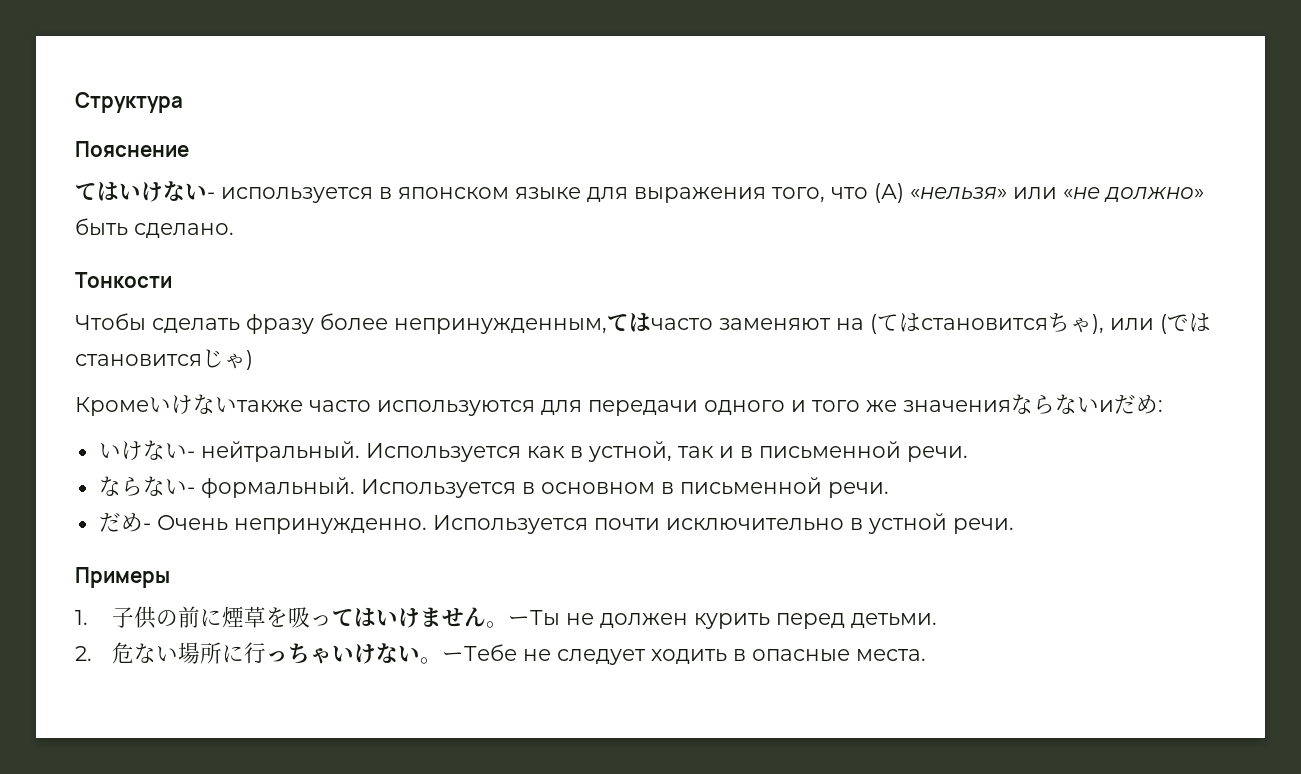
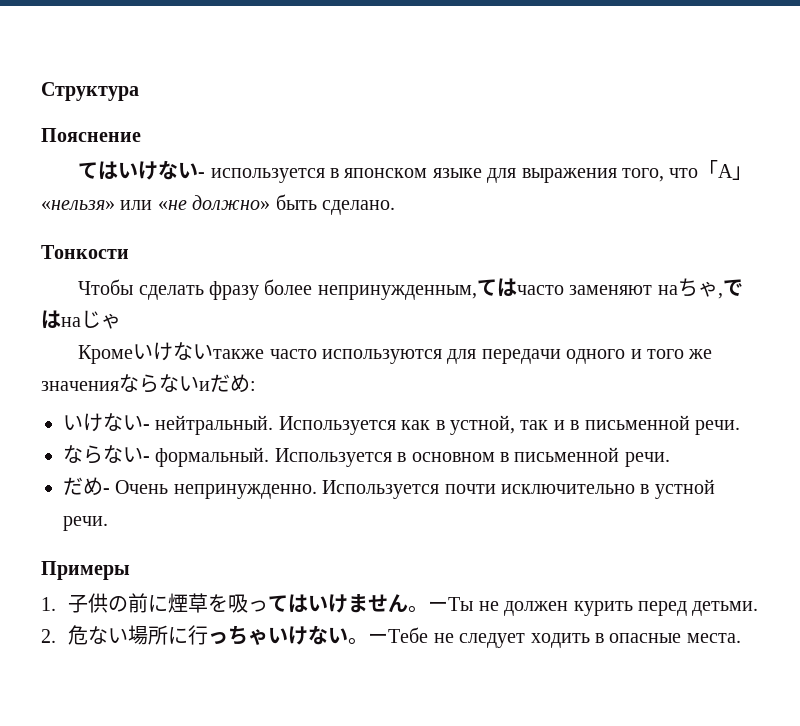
- てはいけない- используется в японском языке для выражения того, что (А) «нельзя» или «не должно» быть сделано.
+ てはいけない- используется в японском языке для выражения того, что「А」«нельзя» или «не должно» быть сделано.
- Чтобы сделать фразу более непринужденным,てはчасто заменяют на (てはстановитсяちゃ), или (ではстановитсяじゃ)
+ Чтобы сделать фразу более непринужденным,てはчасто заменяют наちゃ,ではнаじゃ

